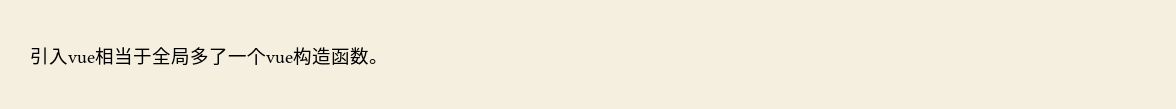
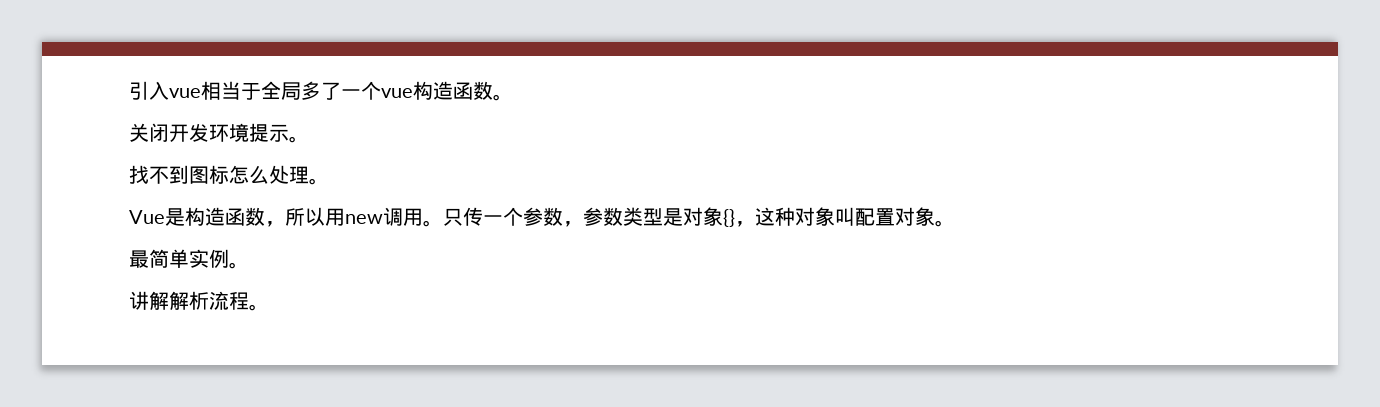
+ 关闭开发环境提示。
+ 找不到图标怎么处理。
+ Vue是构造函数，所以用new调用。只传一个参数，参数类型是对象{}，这种对象叫配置对象。
+ 最简单实例。
+ 讲解解析流程。

